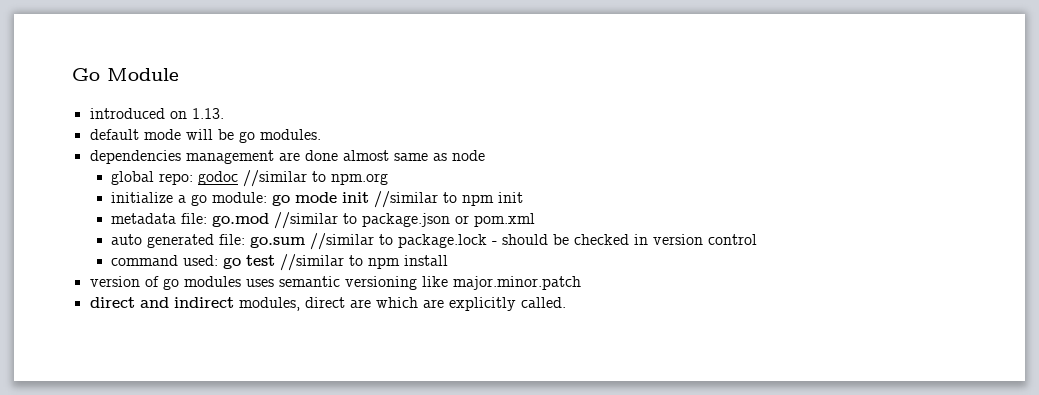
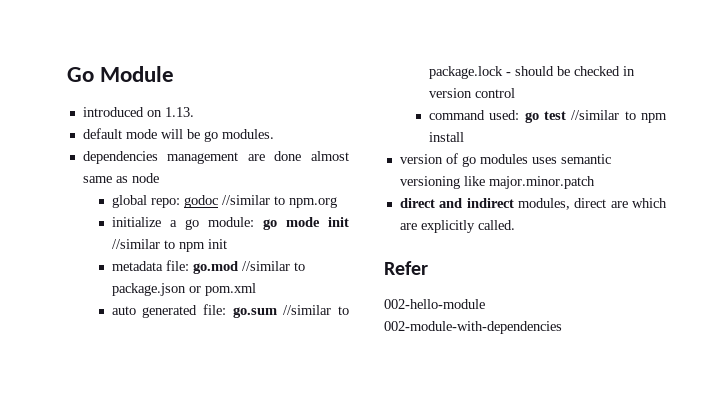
+ Refer
+ 002-hello-module 002-module-with-dependencies

